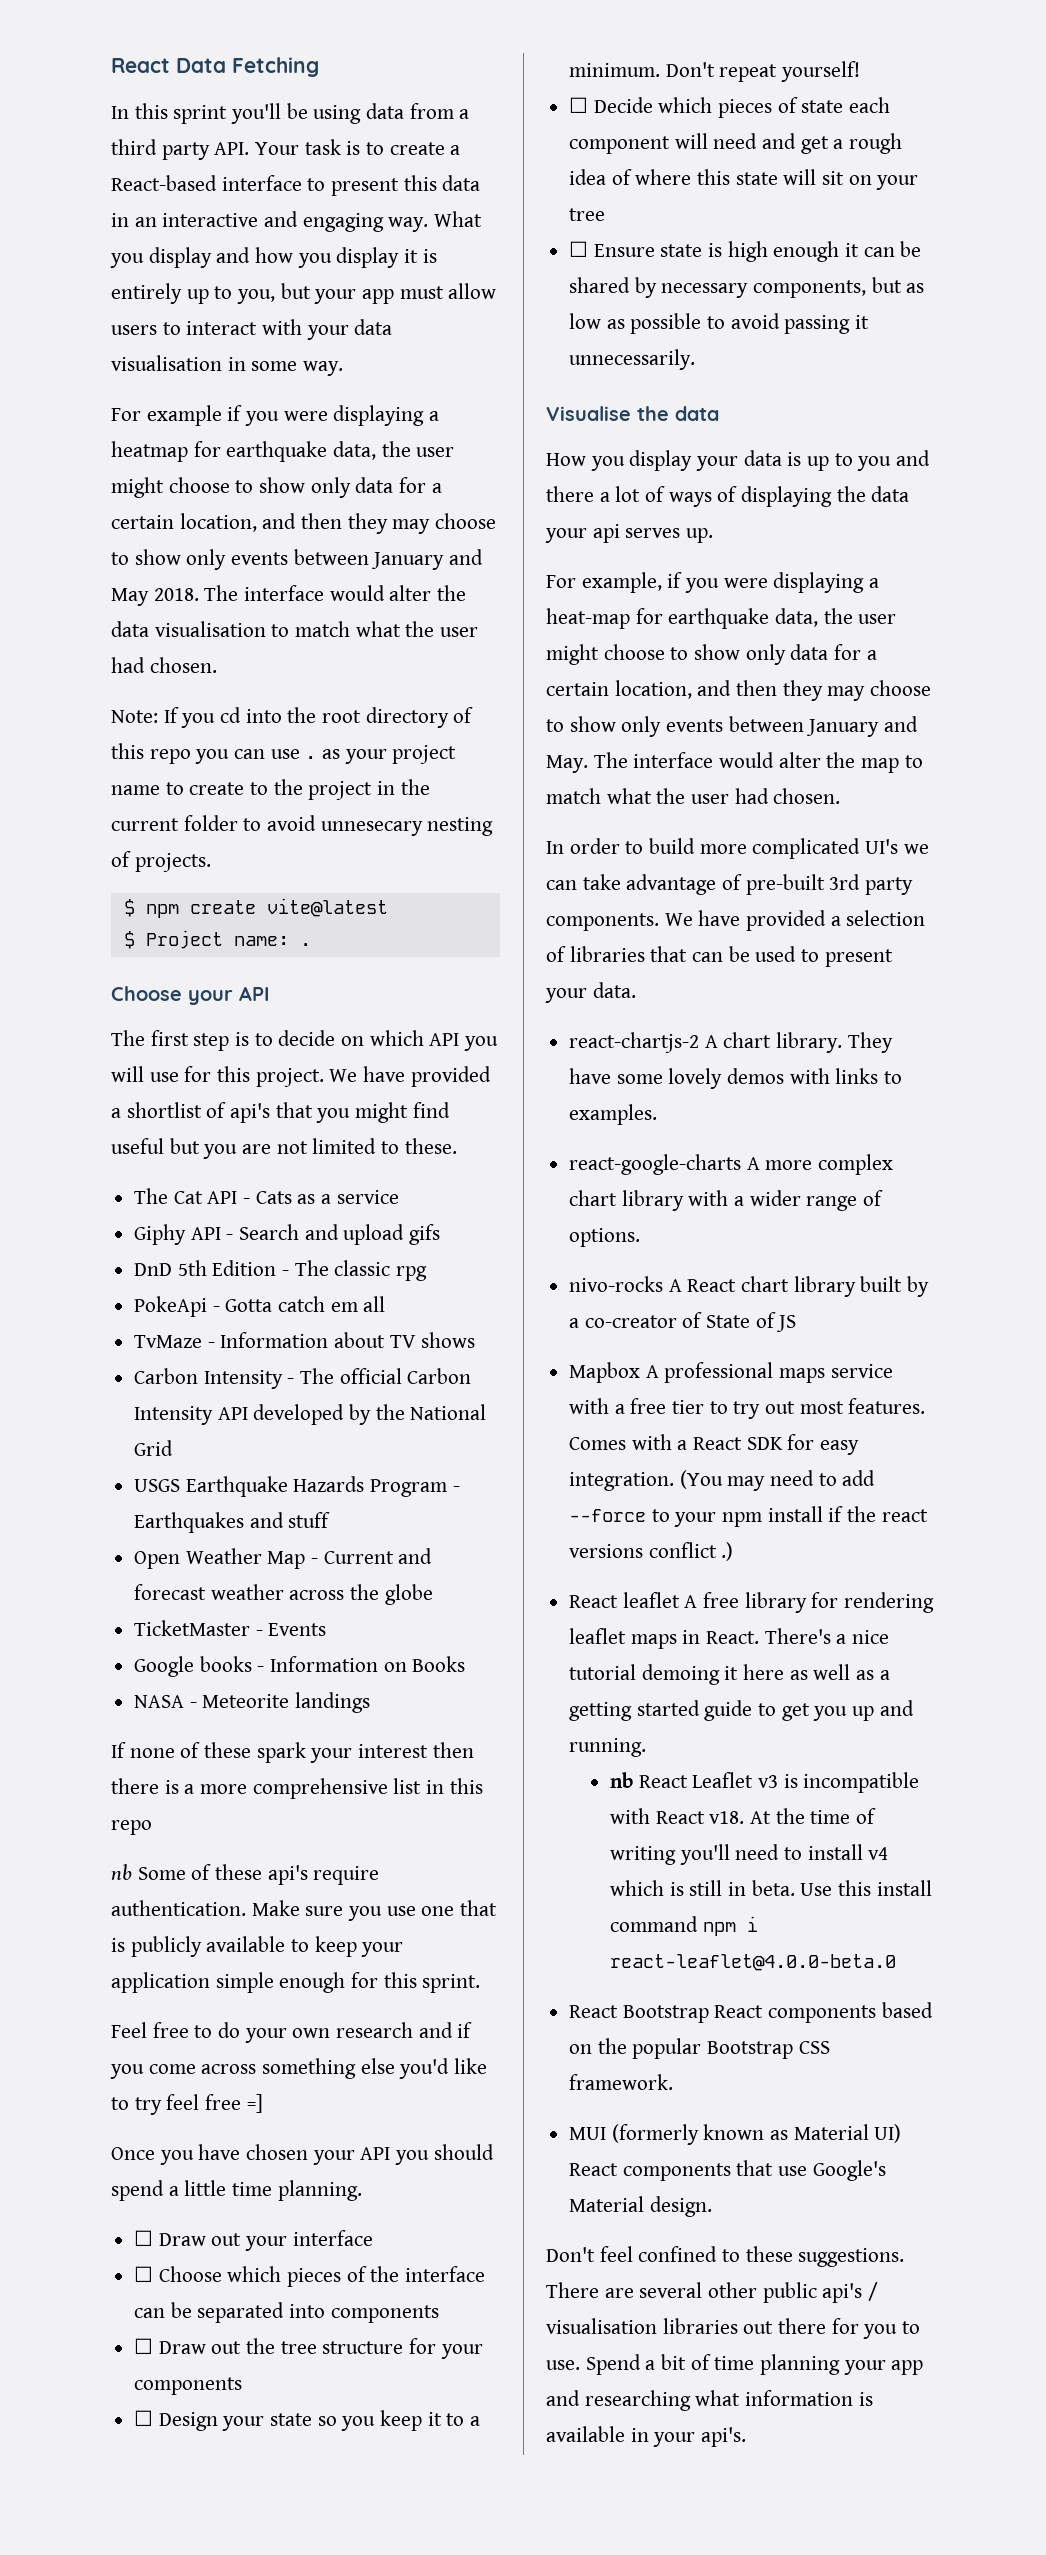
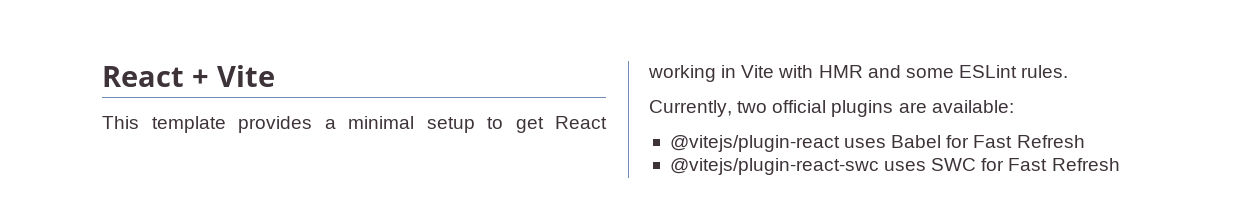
- React Data Fetching
- In this sprint you'll be using data from a third party API. Your task is to create a React-based interface to present this data in an interactive and engaging way. What you display and how you display it is entirely up to you, but your app must allow users to interact with your data visualisation in some way.
- For example if you were displaying a heatmap for earthquake data, the user might choose to show only data for a certain location, and then they may choose to show only events between January and May 2018. The interface would alter the data visualisation to match what the user had chosen.
- Note: If you cd into the root directory of this repo you can use . as your project name to create to the project in the current folder to avoid unnesecary nesting of projects.
- $ npm create vite@latest
- $ Project name: .
- Choose your API
- The first step is to decide on which API you will use for this project. We have provided a shortlist of api's that you might find useful but you are not limited to these.
- The Cat API - Cats as a service
- Giphy API - Search and upload gifs
- DnD 5th Edition - The classic rpg
- PokeApi - Gotta catch em all
- TvMaze - Information about TV shows
- Carbon Intensity - The official Carbon Intensity API developed by the National Grid
- USGS Earthquake Hazards Program - Earthquakes and stuff
- Open Weather Map - Current and forecast weather across the globe
- TicketMaster - Events
- Google books - Information on Books
- NASA - Meteorite landings
- If none of these spark your interest then there is a more comprehensive list in this repo
- nb Some of these api's require authentication. Make sure you use one that is publicly available to keep your application simple enough for this sprint.
- Feel free to do your own research and if you come across something else you'd like to try feel free =]
- Once you have chosen your API you should spend a little time planning.
- ☐ Draw out your interface
- ☐ Choose which pieces of the interface can be separated into components
- ☐ Draw out the tree structure for your components
- ☐ Design your state so you keep it to a minimum. Don't repeat yourself!
- ☐ Decide which pieces of state each component will need and get a rough idea of where this state will sit on your tree
- ☐ Ensure state is high enough it can be shared by necessary components, but as low as possible to avoid passing it unnecessarily.
- Visualise the data
- How you display your data is up to you and there a lot of ways of displaying the data your api serves up.
- For example, if you were displaying a heat-map for earthquake data, the user might choose to show only data for a certain location, and then they may choose to show only events between January and May. The interface would alter the map to match what the user had chosen.
- In order to build more complicated UI's we can take advantage of pre-built 3rd party components. We have provided a selection of libraries that can be used to present your data.
- react-chartjs-2 A chart library. They have some lovely demos with links to examples.
- react-google-charts A more complex chart library with a wider range of options.
- nivo-rocks A React chart library built by a co-creator of State of JS
- Mapbox A professional maps service with a free tier to try out most features. Comes with a React SDK for easy integration. (You may need to add --force to your npm install if the react versions conflict .)
- React leaflet A free library for rendering leaflet maps in React. There's a nice tutorial demoing it here as well as a getting started guide to get you up and running.
- nb React Leaflet v3 is incompatible with React v18. At the time of writing you'll need to install v4 which is still in beta. Use this install command npm i react-leaflet@4.0.0-beta.0
- React Bootstrap React components based on the popular Bootstrap CSS framework.
- MUI (formerly known as Material UI) React components that use Google's Material design.
- Don't feel confined to these suggestions. There are several other public api's / visualisation libraries out there for you to use. Spend a bit of time planning your app and researching what information is available in your api's.
+ React + Vite
+ This template provides a minimal setup to get React working in Vite with HMR and some ESLint rules.
+ Currently, two official plugins are available:
+ @vitejs/plugin-react uses Babel for Fast Refresh
+ @vitejs/plugin-react-swc uses SWC for Fast Refresh

